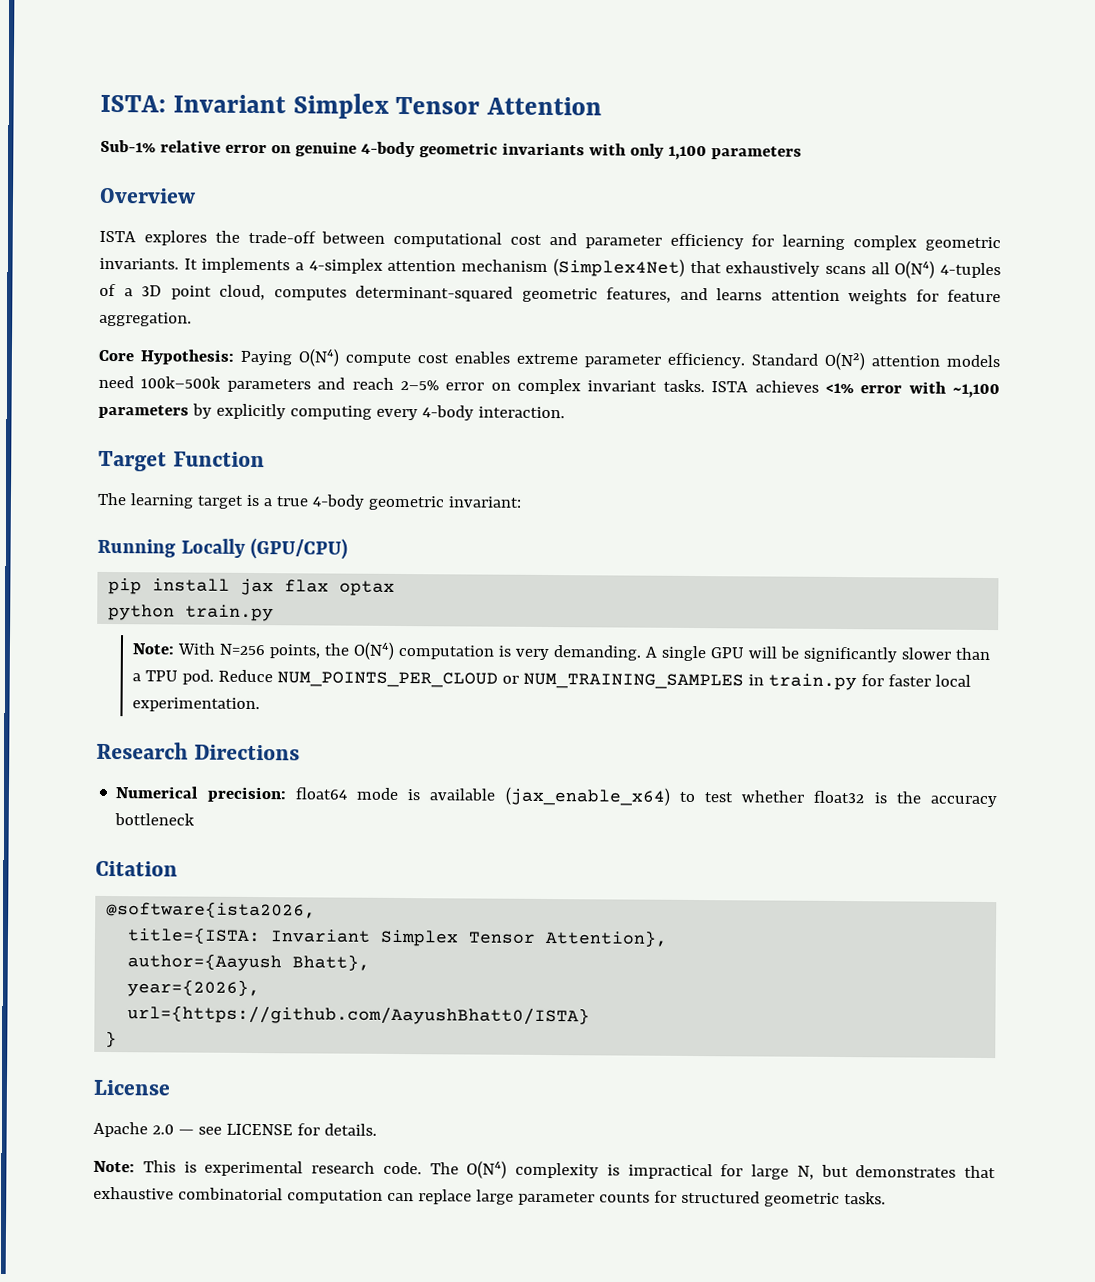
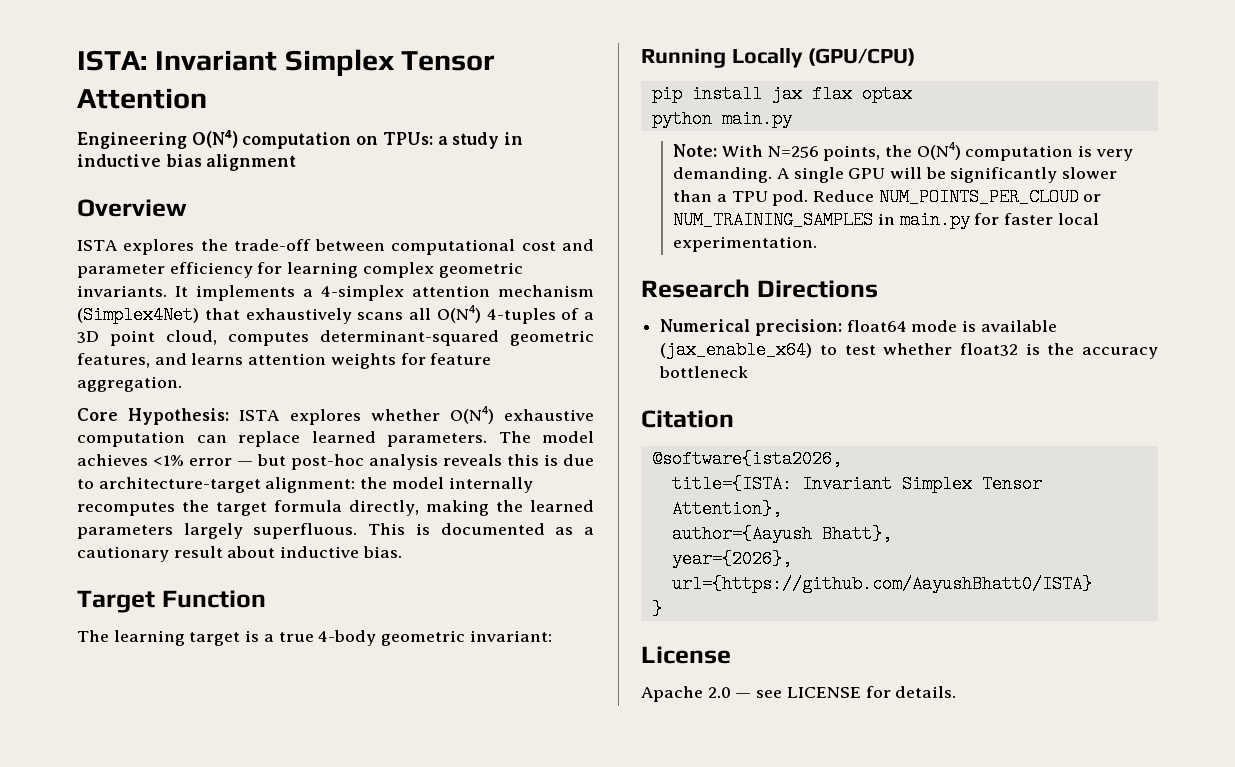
- Sub-1% relative error on genuine 4-body geometric invariants with only 1,100 parameters
+ Engineering O(N⁴) computation on TPUs: a study in inductive bias alignment
- Core Hypothesis: Paying O(N⁴) compute cost enables extreme parameter efficiency. Standard O(N²) attention models need 100k–500k parameters and reach 2–5% error on complex invariant tasks. ISTA achieves <1% error with ~1,100 parameters by explicitly computing every 4-body interaction.
+ Core Hypothesis: ISTA explores whether O(N⁴) exhaustive computation can replace learned parameters. The model achieves <1% error — but post-hoc analysis reveals this is due to architecture-target alignment: the model internally recomputes the target formula directly, making the learned parameters largely superfluous. This is documented as a cautionary result about inductive bias.
- python train.py
+ python main.py
- Reduce NUM_POINTS_PER_CLOUD or NUM_TRAINING_SAMPLES in train.py for faster local experimentation.
+ Reduce NUM_POINTS_PER_CLOUD or NUM_TRAINING_SAMPLES in main.py for faster local experimentation.
- Note: This is experimental research code. The O(N⁴) complexity is impractical for large N, but demonstrates that exhaustive combinatorial computation can replace large parameter counts for structured geometric tasks.

